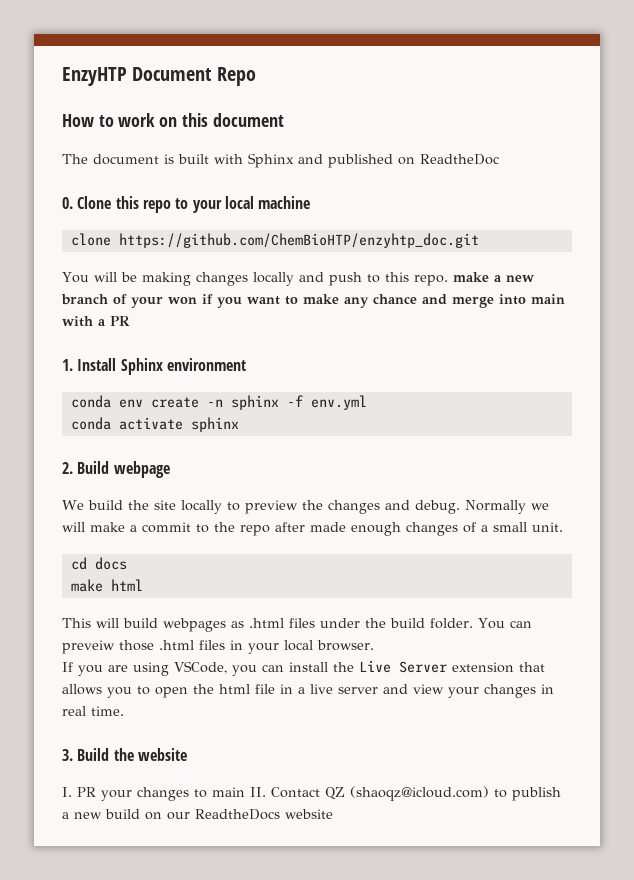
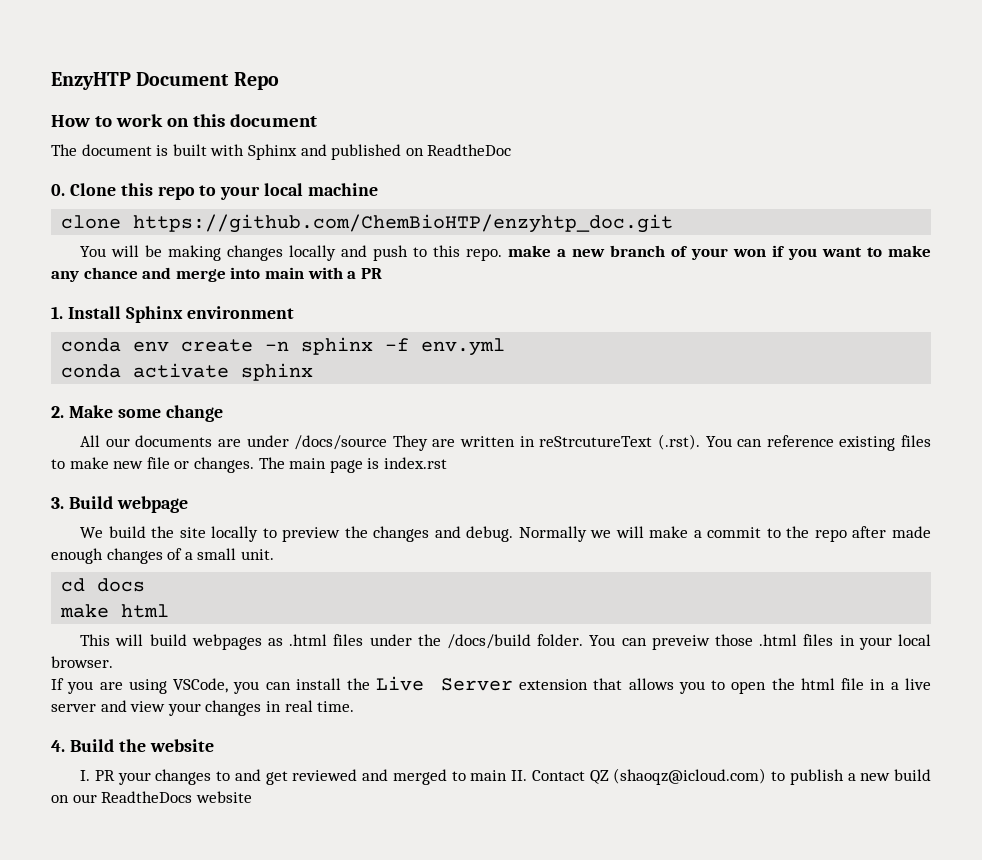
- 2. Build webpage
+ 2. Make some change
+ All our documents are under /docs/source They are written in reStrcutureText (.rst). You can reference existing files to make new file or changes. The main page is index.rst
+ 3. Build webpage
- This will build webpages as .html files under the build folder.
+ This will build webpages as .html files under the /docs/build folder.
- 3. Build the website
+ 4. Build the website
- I. PR your changes to main II. Contact QZ (shaoqz@icloud.com) to publish a new build on our ReadtheDocs website
+ I. PR your changes to and get reviewed and merged to main II. Contact QZ (shaoqz@icloud.com) to publish a new build on our ReadtheDocs website

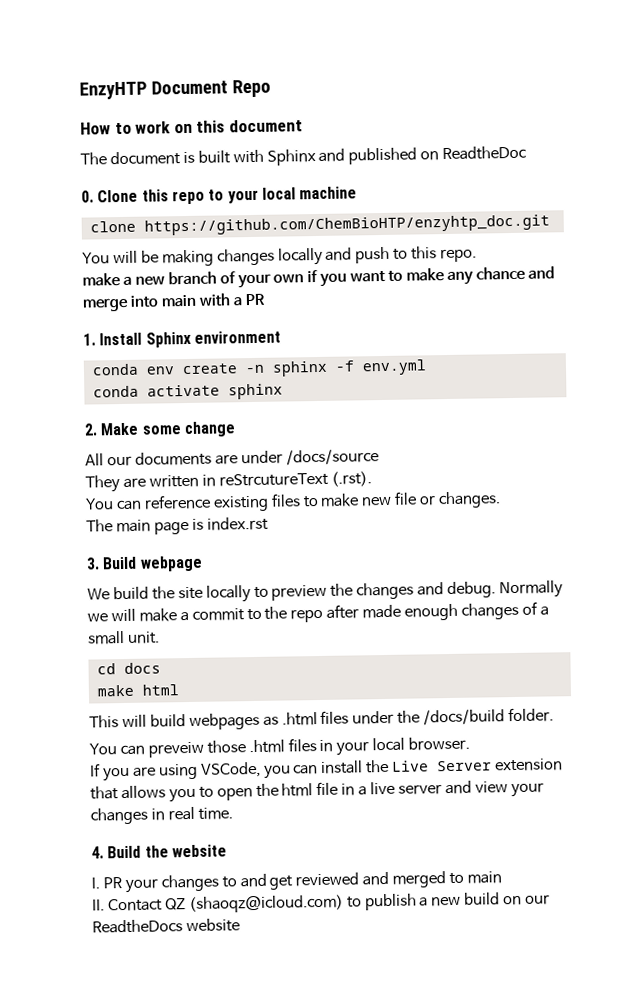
- You will be making changes locally and push to this repo. make a new branch of your won if you want to make any chance and merge into main with a PR
+ You will be making changes locally and push to this repo.
+ make a new branch of your own if you want to make any chance and merge into main with a PR
- All our documents are under /docs/source They are written in reStrcutureText (.rst). You can reference existing files to make new file or changes. The main page is index.rst
+ All our documents are under /docs/source
+ They are written in reStrcutureText (.rst).
+ You can reference existing files to make new file or changes.
+ The main page is index.rst
- This will build webpages as .html files under the /docs/build folder. You can preveiw those .html files in your local browser.
+ This will build webpages as .html files under the /docs/build folder.
+ You can preveiw those .html files in your local browser.
- I. PR your changes to and get reviewed and merged to main II. Contact QZ (shaoqz@icloud.com) to publish a new build on our ReadtheDocs website
+ I. PR your changes to and get reviewed and merged to main
+ II. Contact QZ (shaoqz@icloud.com) to publish a new build on our ReadtheDocs website

